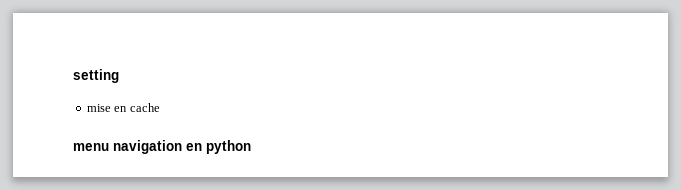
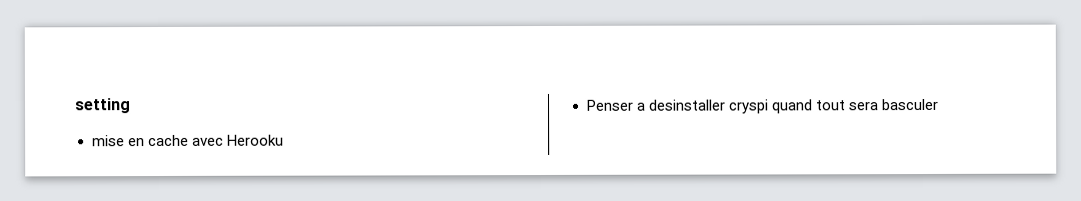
- mise en cache
- menu navigation en python
+ mise en cache avec Herooku
+ Penser a desinstaller cryspi quand tout sera basculer

